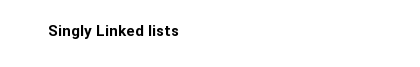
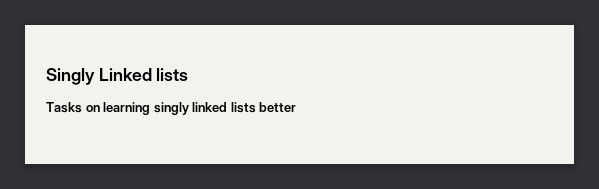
+ Tasks on learning singly linked lists better

